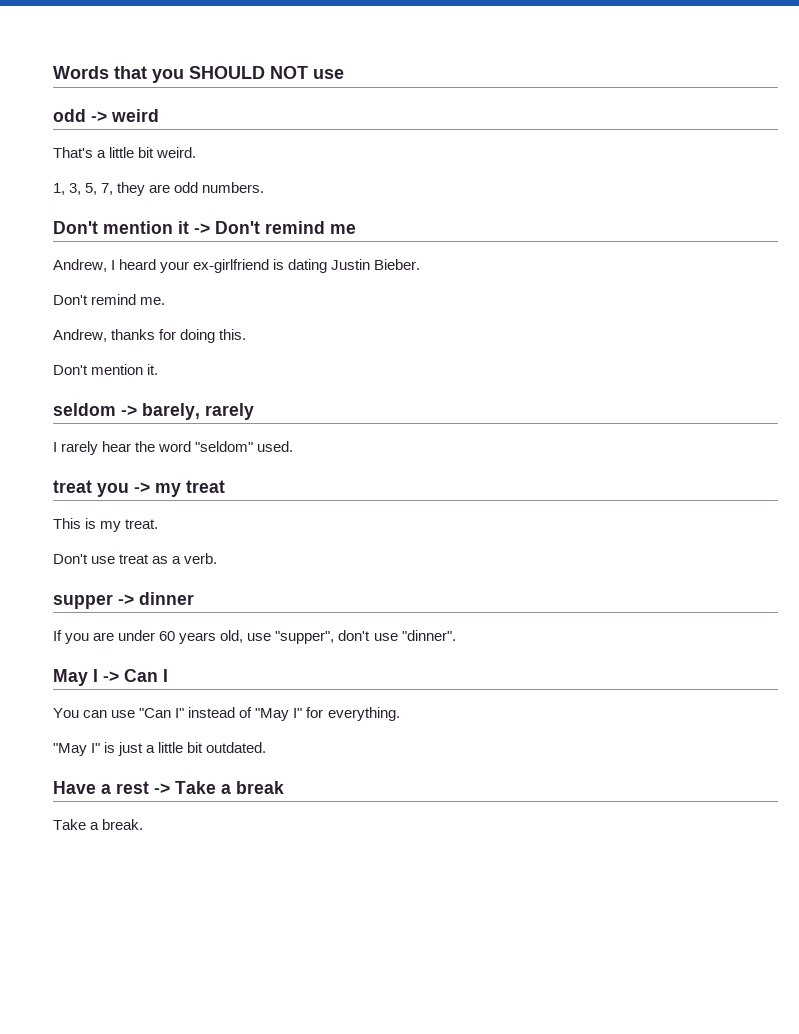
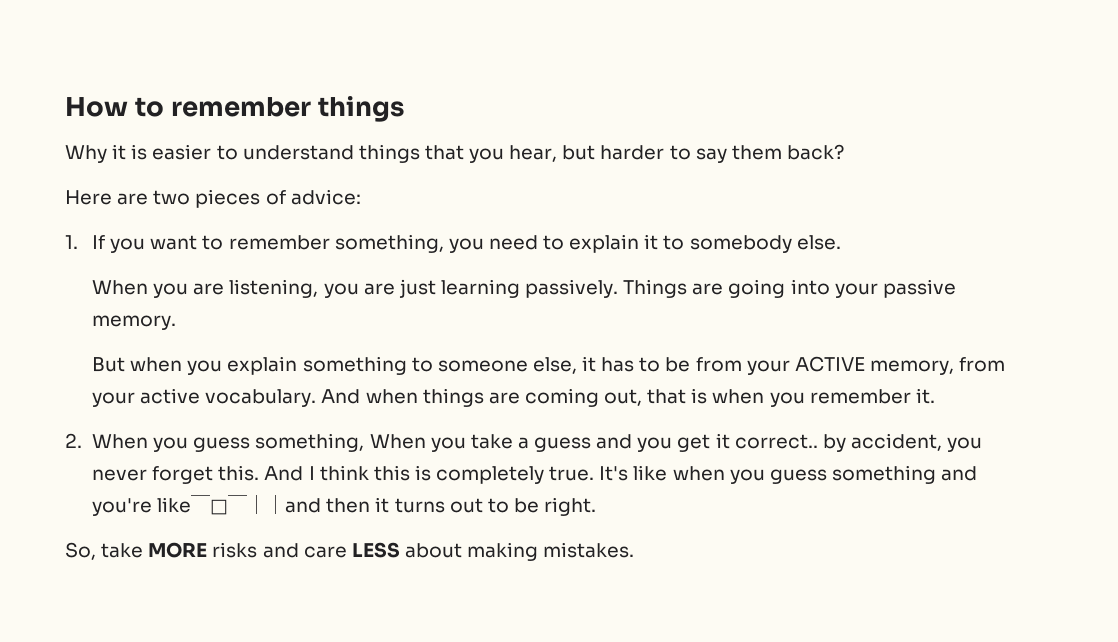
- Words that you SHOULD NOT use
- odd -> weird
- That's a little bit weird.
- 1, 3, 5, 7, they are odd numbers.
- Don't mention it -> Don't remind me
- Andrew, I heard your ex-girlfriend is dating Justin Bieber.
- Don't remind me.
- Andrew, thanks for doing this.
- Don't mention it.
- seldom -> barely, rarely
- I rarely hear the word "seldom" used.
- treat you -> my treat
- This is my treat.
- Don't use treat as a verb.
- supper -> dinner
- If you are under 60 years old, use "supper", don't use "dinner".
- May I -> Can I
- You can use "Can I" instead of "May I" for everything.
- "May I" is just a little bit outdated.
- Have a rest -> Take a break
- Take a break.
+ How to remember things
+ Why it is easier to understand things that you hear, but harder to say them back?
+ Here are two pieces of advice:
+ 1. If you want to remember something, you need to explain it to somebody else.
+ When you are listening, you are just learning passively. Things are going into your passive memory.
+ But when you explain something to someone else, it has to be from your ACTIVE memory, from your active vocabulary. And when things are coming out, that is when you remember it.
+ 2. When you guess something, When you take a guess and you get it correct.. by accident, you never forget this. And I think this is completely true. It's like when you guess something and you're like￣□￣｜｜and then it turns out to be right.
+ So, take MORE risks and care LESS about making mistakes.

